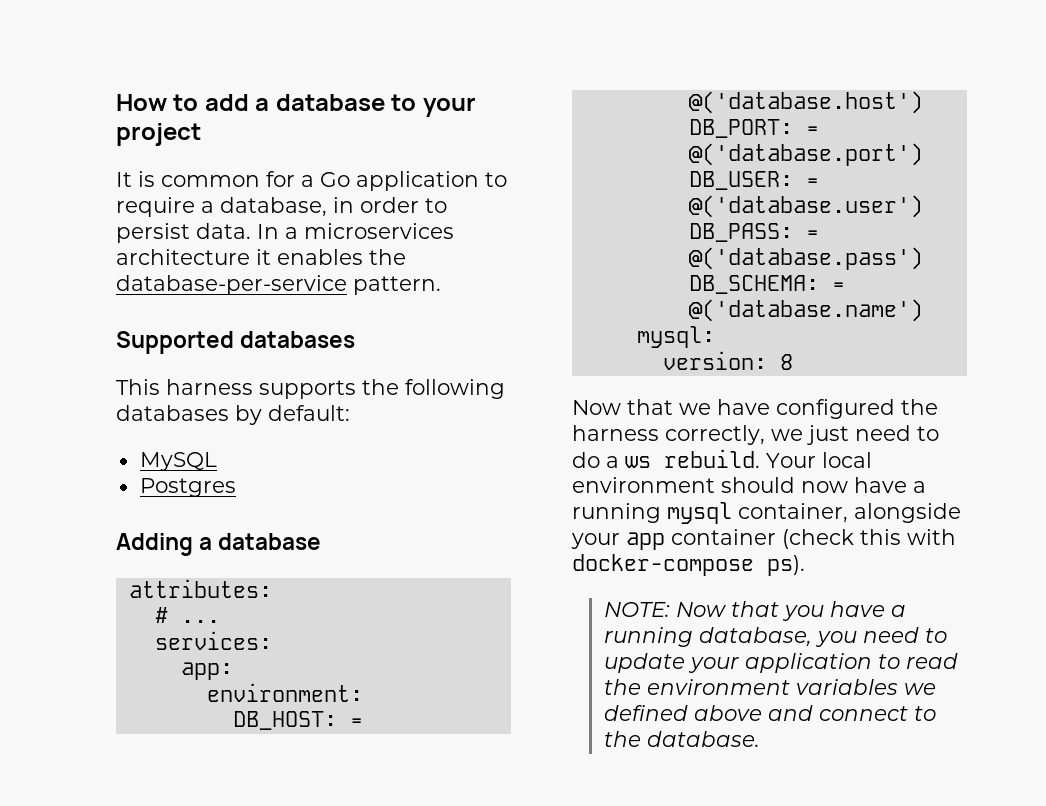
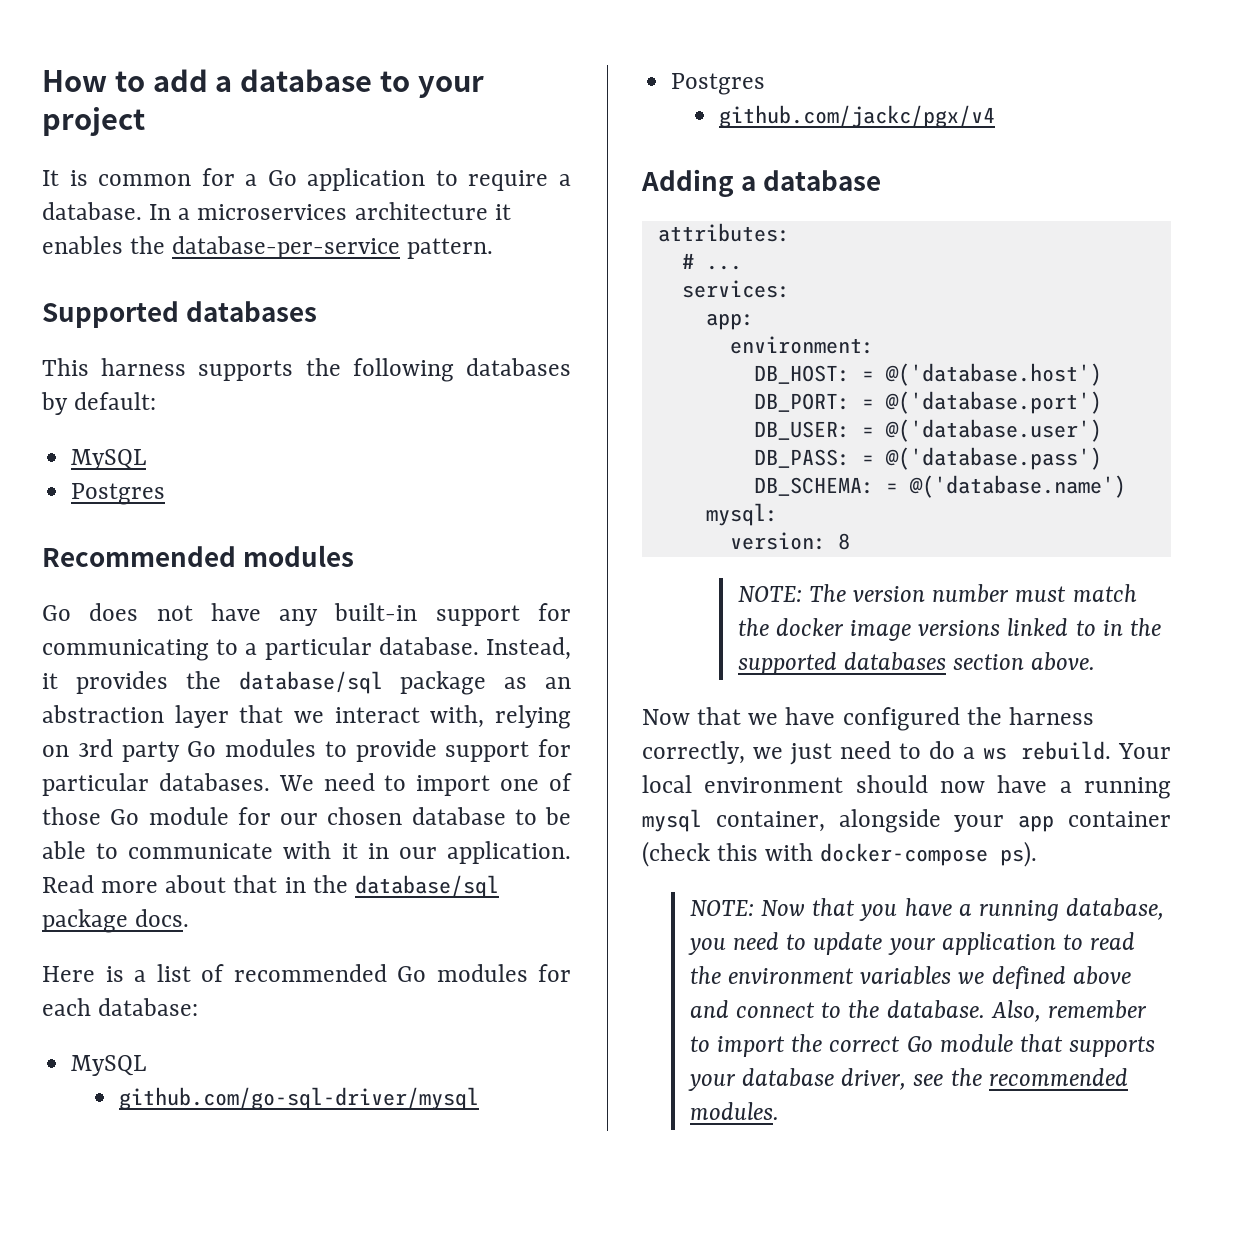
- It is common for a Go application to require a database, in order to persist data.
+ It is common for a Go application to require a database.
+ Recommended modules
+ Go does not have any built-in support for communicating to a particular database. Instead, it provides the database/sql package as an abstraction layer that we interact with, relying on 3rd party Go modules to provide support for particular databases. We need to import one of those Go module for our chosen database to be able to communicate with it in our application. Read more about that in the database/sql package docs.
+ Here is a list of recommended Go modules for each database:
+ MySQL
+ github.com/go-sql-driver/mysql
+ Postgres
+ github.com/jackc/pgx/v4
+ NOTE: The version number must match the docker image versions linked to in the supported databases section above.
+ Also, remember to import the correct Go module that supports your database driver, see the recommended modules.

